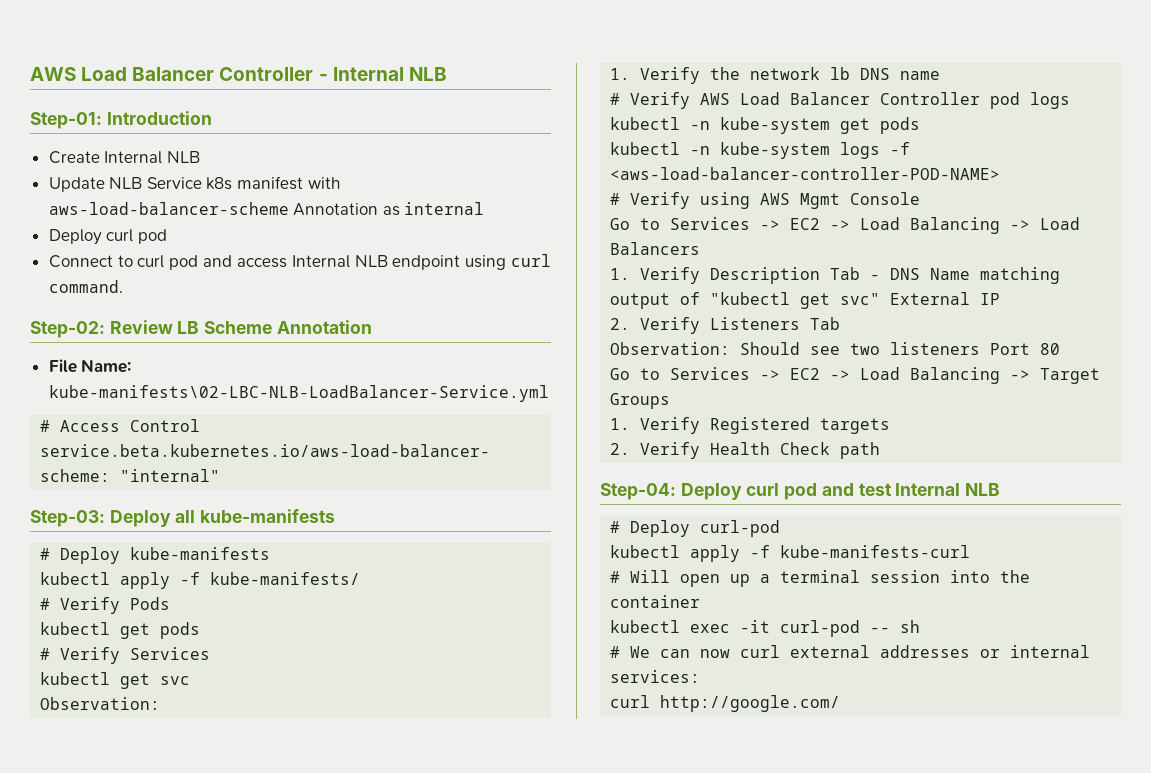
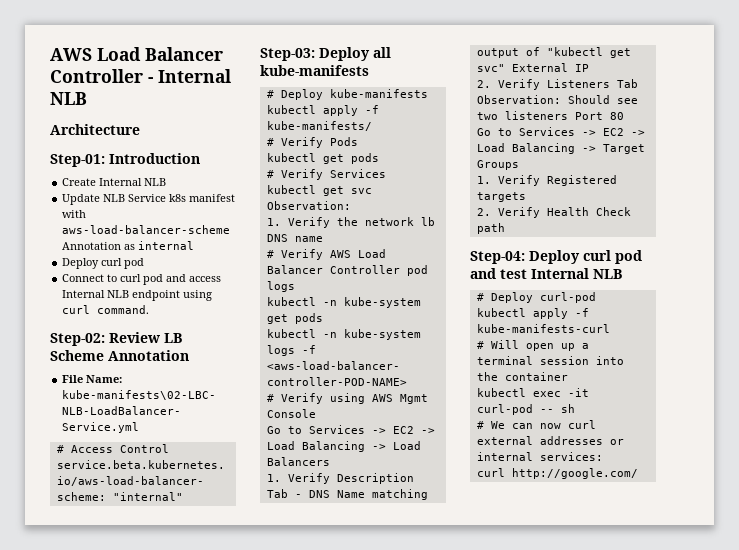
+ Architecture

